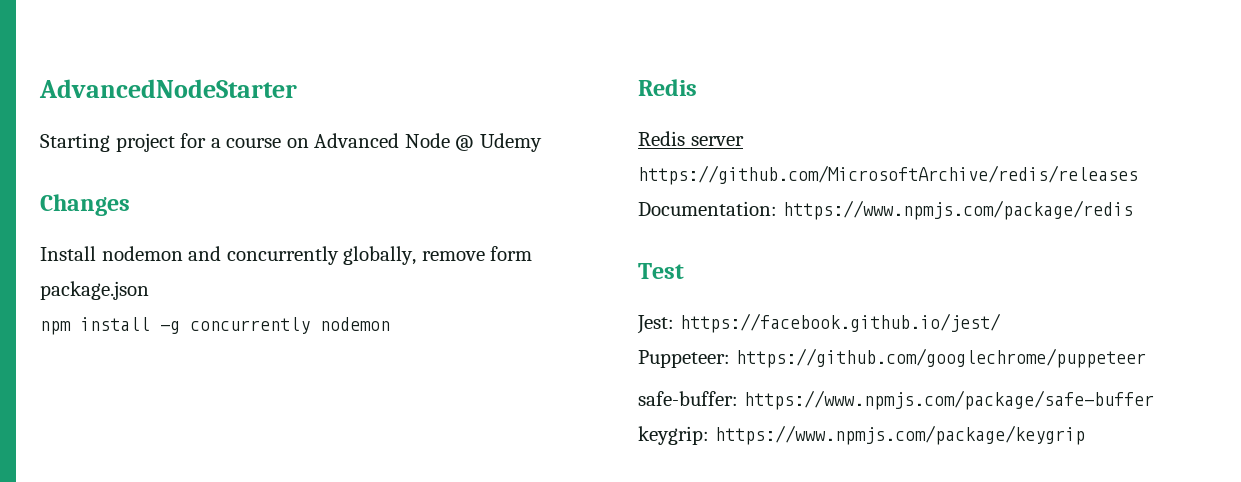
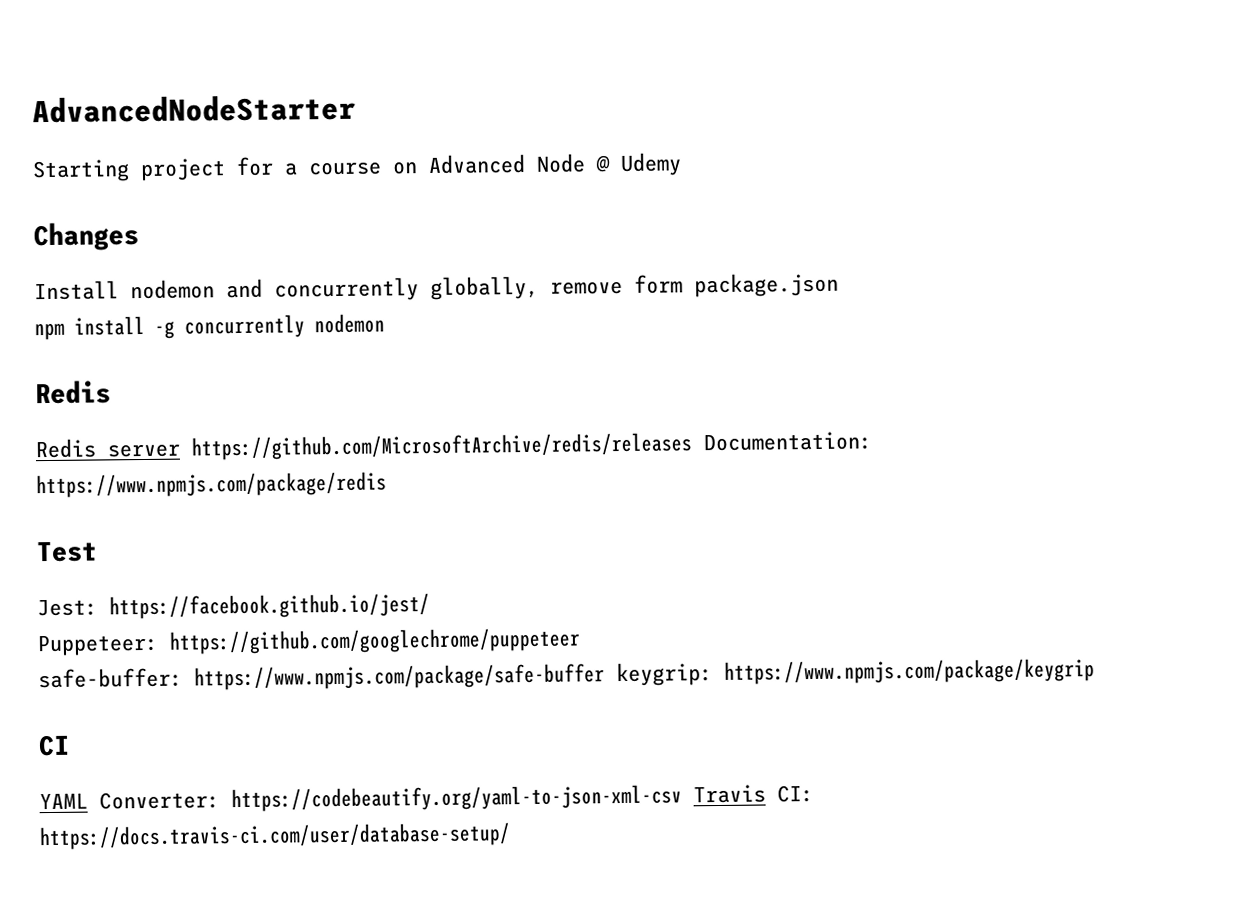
+ CI
+ YAML Converter: https://codebeautify.org/yaml-to-json-xml-csv Travis CI: https://docs.travis-ci.com/user/database-setup/

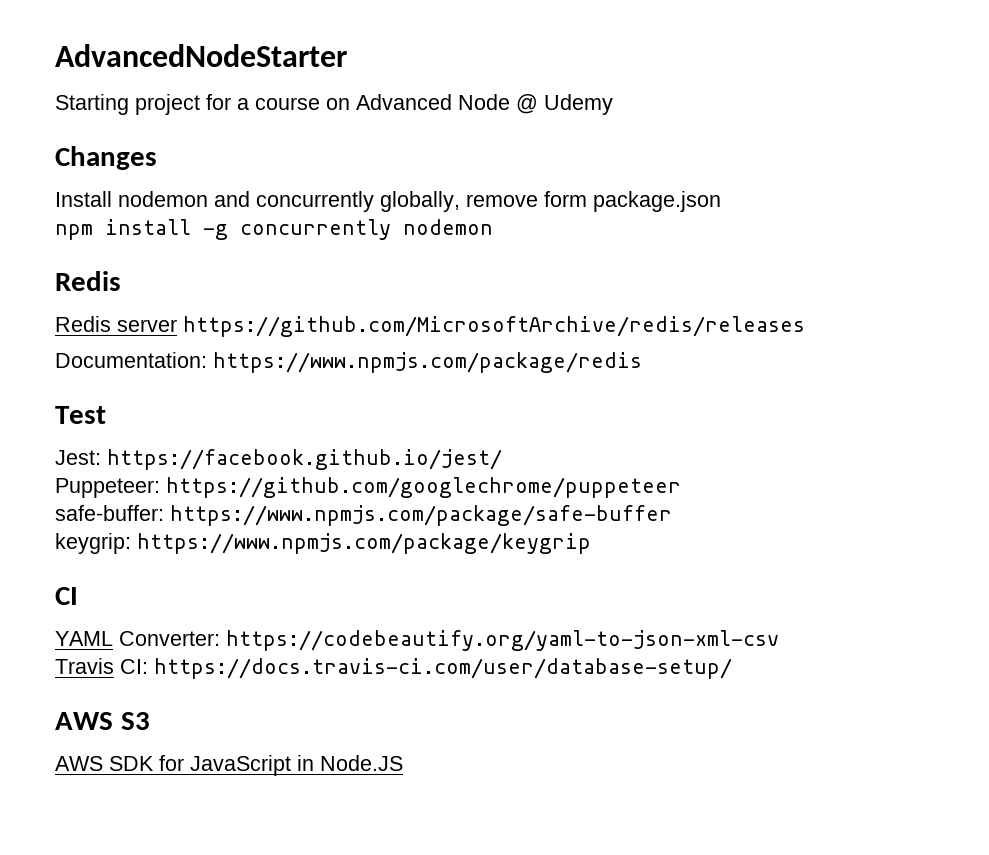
- Redis server https://github.com/MicrosoftArchive/redis/releases Documentation: https://www.npmjs.com/package/redis
+ Redis server https://github.com/MicrosoftArchive/redis/releases
+ Documentation: https://www.npmjs.com/package/redis
- safe-buffer: https://www.npmjs.com/package/safe-buffer keygrip: https://www.npmjs.com/package/keygrip
+ safe-buffer: https://www.npmjs.com/package/safe-buffer
+ keygrip: https://www.npmjs.com/package/keygrip
- YAML Converter: https://codebeautify.org/yaml-to-json-xml-csv Travis CI: https://docs.travis-ci.com/user/database-setup/
+ YAML Converter: https://codebeautify.org/yaml-to-json-xml-csv
+ Travis CI: https://docs.travis-ci.com/user/database-setup/
+ AWS S3
+ AWS SDK for JavaScript in Node.JS

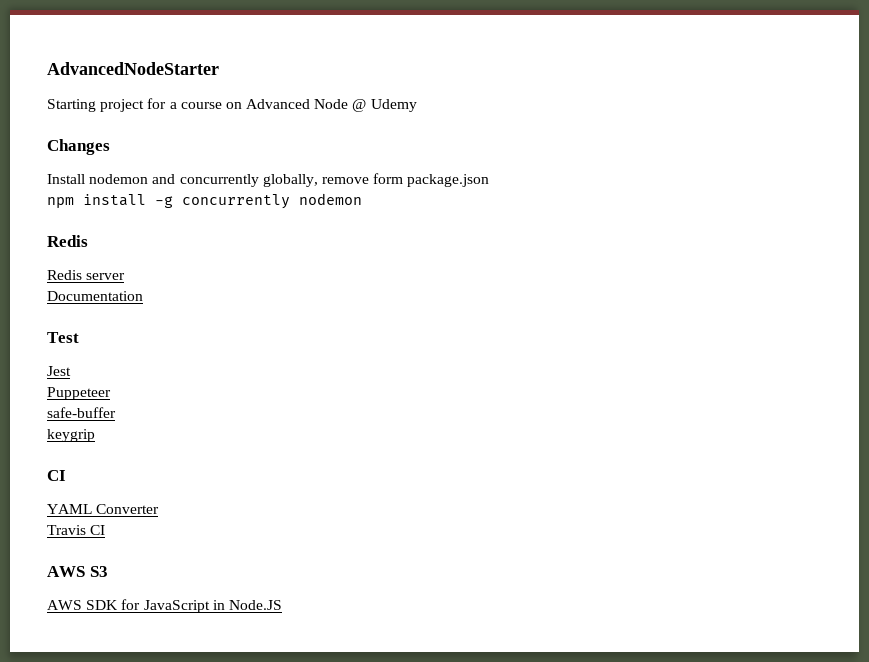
- Redis server https://github.com/MicrosoftArchive/redis/releases
- Documentation: https://www.npmjs.com/package/redis
+ Redis server
+ Documentation
  Test
- Jest: https://facebook.github.io/jest/
- Puppeteer: https://github.com/googlechrome/puppeteer
- safe-buffer: https://www.npmjs.com/package/safe-buffer
- keygrip: https://www.npmjs.com/package/keygrip
+ Jest
+ Puppeteer
+ safe-buffer
+ keygrip
- YAML Converter: https://codebeautify.org/yaml-to-json-xml-csv
+ YAML Converter
- Travis CI: https://docs.travis-ci.com/user/database-setup/
+ Travis CI

